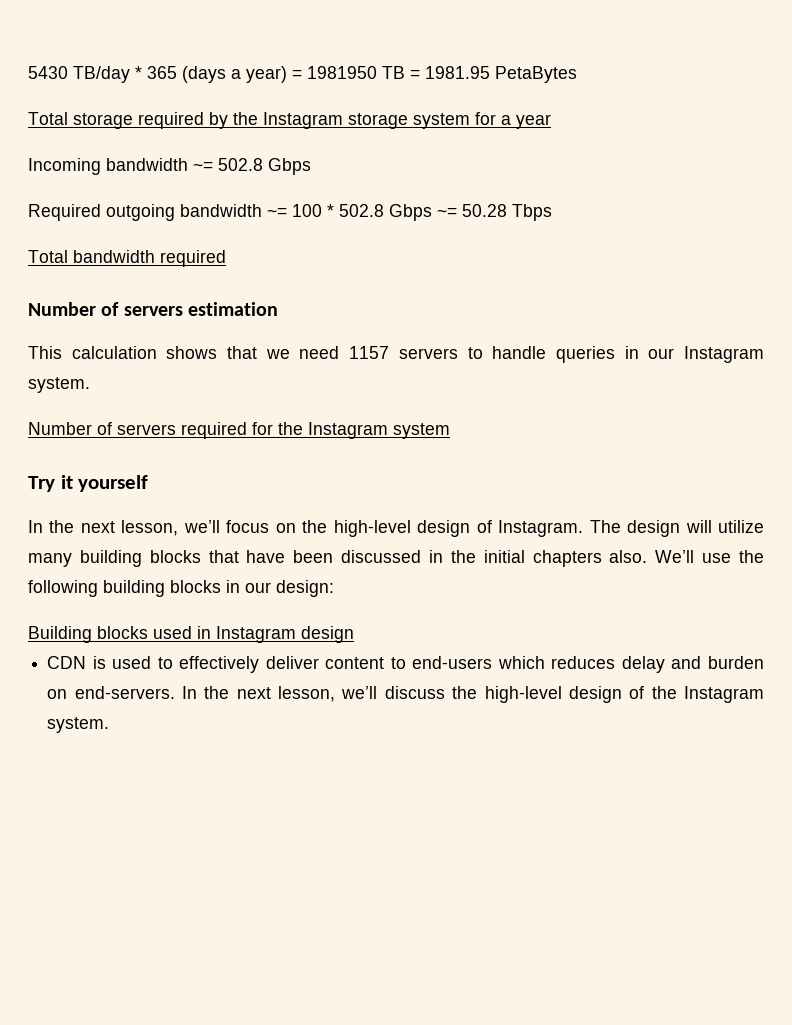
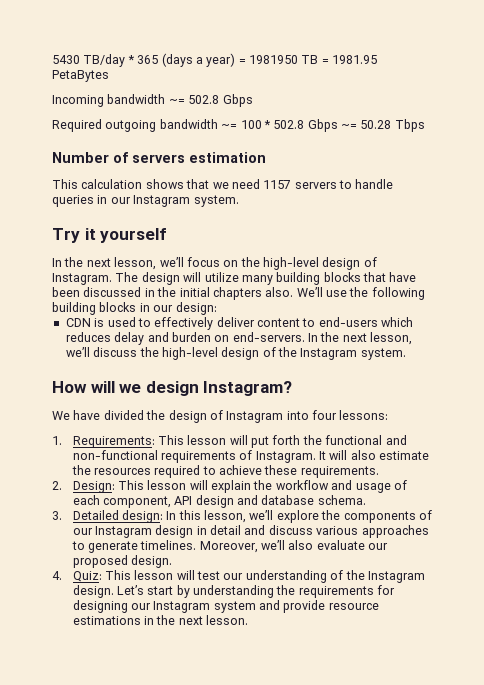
- Total storage required by the Instagram storage system for a year
- Total bandwidth required
- Number of servers required for the Instagram system
- Building blocks used in Instagram design
+ How will we design Instagram?
+ We have divided the design of Instagram into four lessons:
+ 1. Requirements: This lesson will put forth the functional and non-functional requirements of Instagram. It will also estimate the resources required to achieve these requirements.
+ 2. Design: This lesson will explain the workflow and usage of each component, API design and database schema.
+ 3. Detailed design: In this lesson, we’ll explore the components of our Instagram design in detail and discuss various approaches to generate timelines. Moreover, we’ll also evaluate our proposed design.
+ 4. Quiz: This lesson will test our understanding of the Instagram design. Let’s start by understanding the requirements for designing our Instagram system and provide resource estimations in the next lesson.

